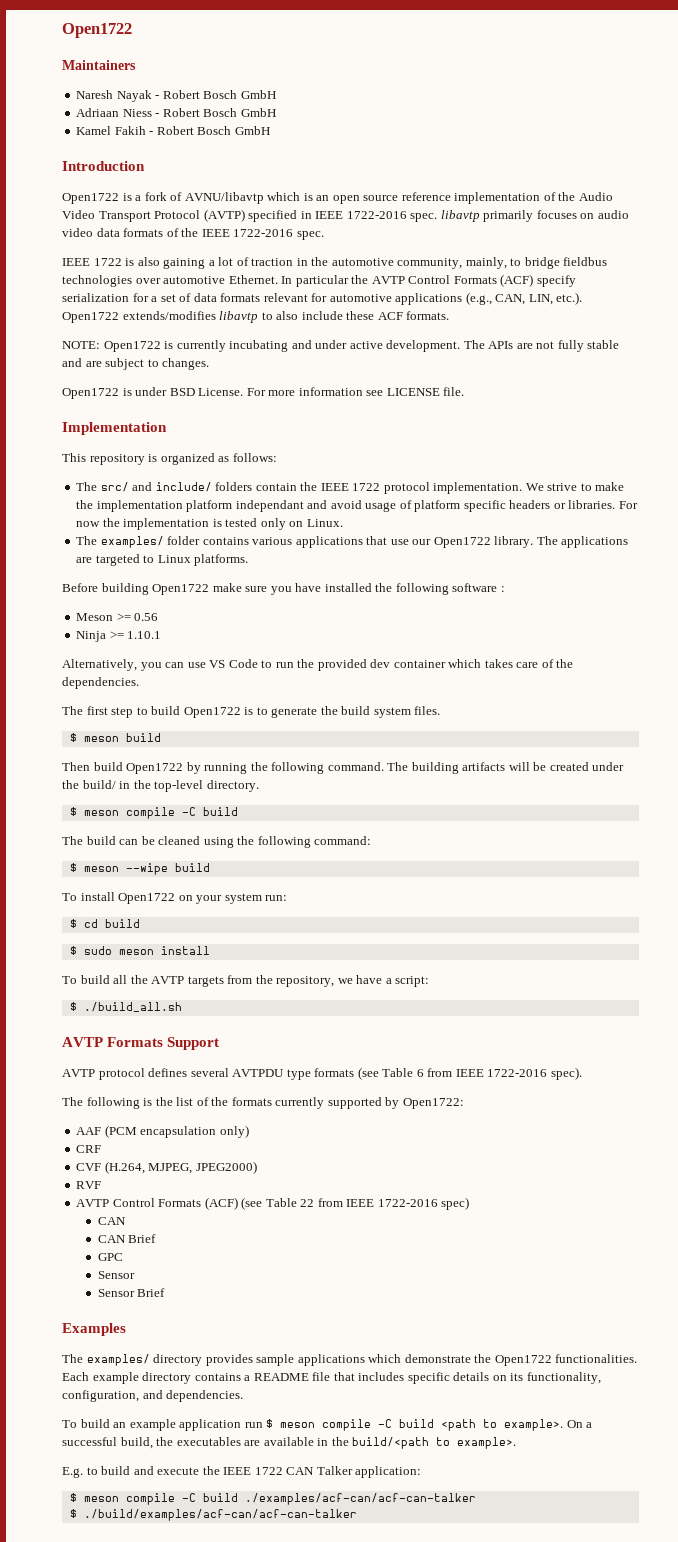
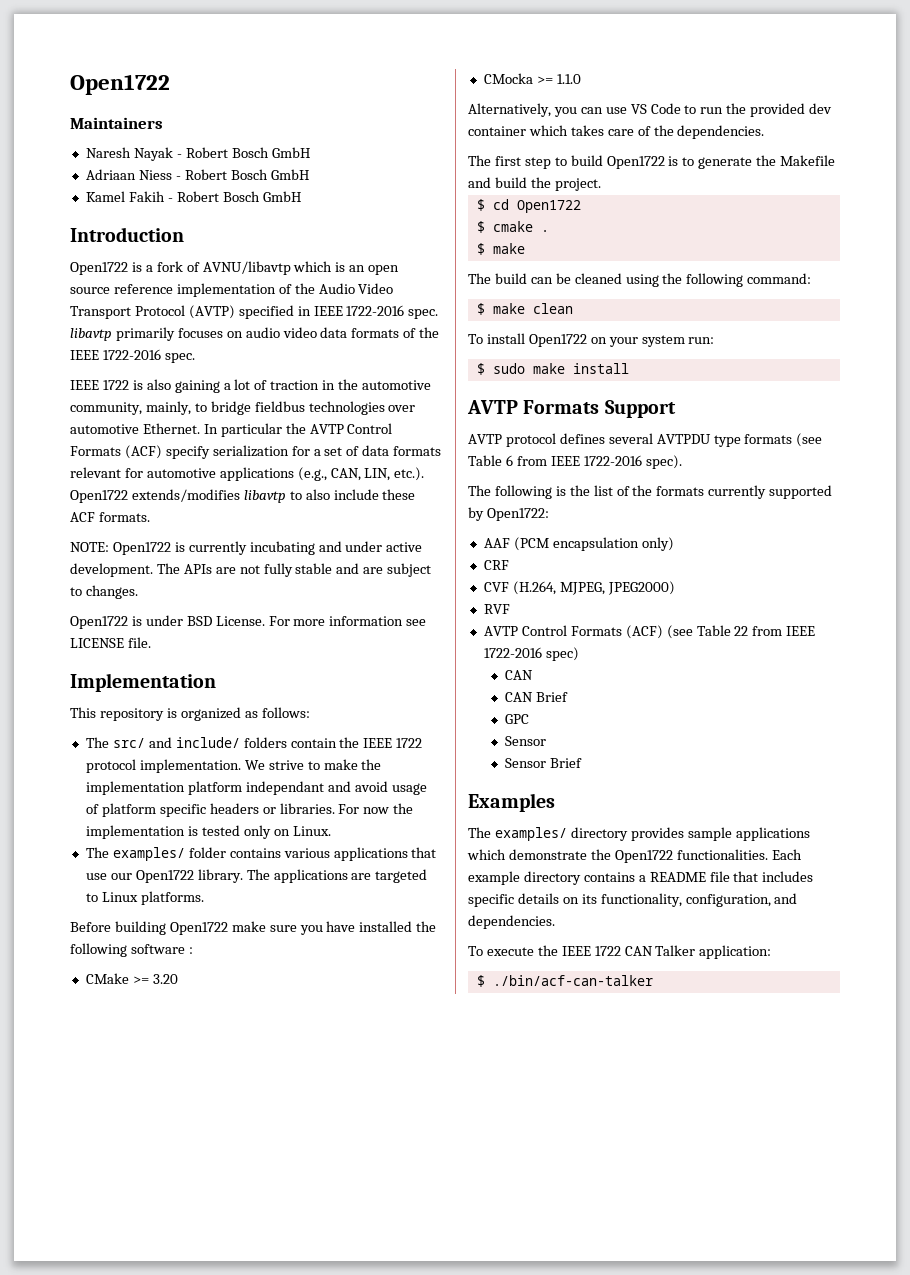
- Meson >= 0.56
- Ninja >= 1.10.1
+ CMake >= 3.20
+ CMocka >= 1.1.0
- The first step to build Open1722 is to generate the build system files.
- $ meson build
- Then build Open1722 by running the following command. The building artifacts will be created under the build/ in the top-level directory.
- $ meson compile -C build
+ The first step to build Open1722 is to generate the Makefile and build the project.
+ $ cd Open1722
+ $ cmake .
+ $ make
- $ meson --wipe build
+ $ make clean
- $ cd build
- $ sudo meson install
- To build all the AVTP targets from the repository, we have a script:
- $ ./build_all.sh
+ $ sudo make install
- To build an example application run $ meson compile -C build <path to example>. On a successful build, the executables are available in the build/<path to example>.
- E.g. to build and execute the IEEE 1722 CAN Talker application:
+ To execute the IEEE 1722 CAN Talker application:
- $ meson compile -C build ./examples/acf-can/acf-can-talker
- $ ./build/examples/acf-can/acf-can-talker
+ $ ./bin/acf-can-talker

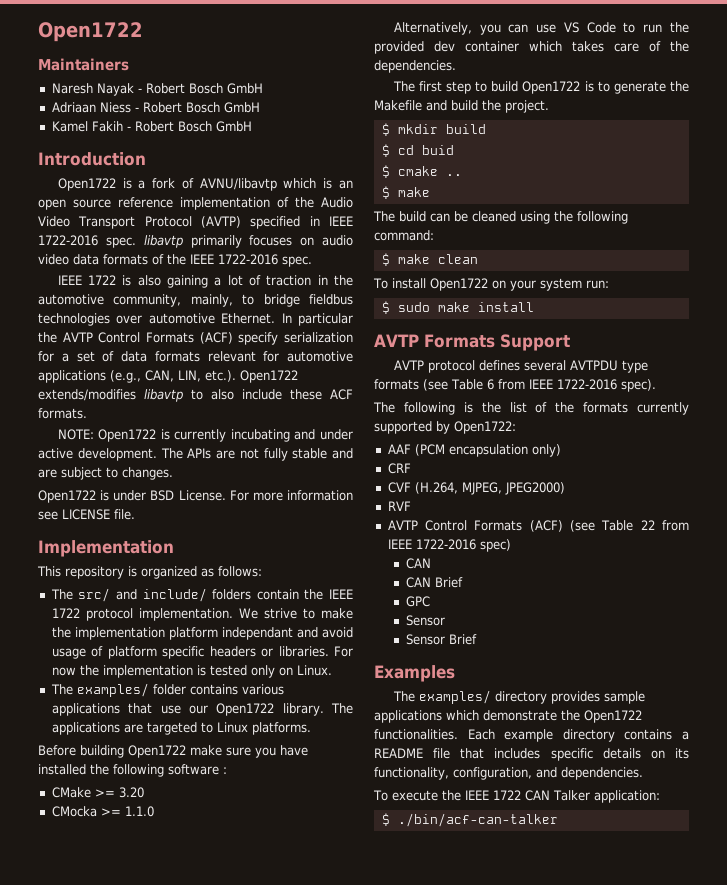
+ $ mkdir build
- $ cd Open1722
+ $ cd buid
- $ cmake .
+ $ cmake ..

